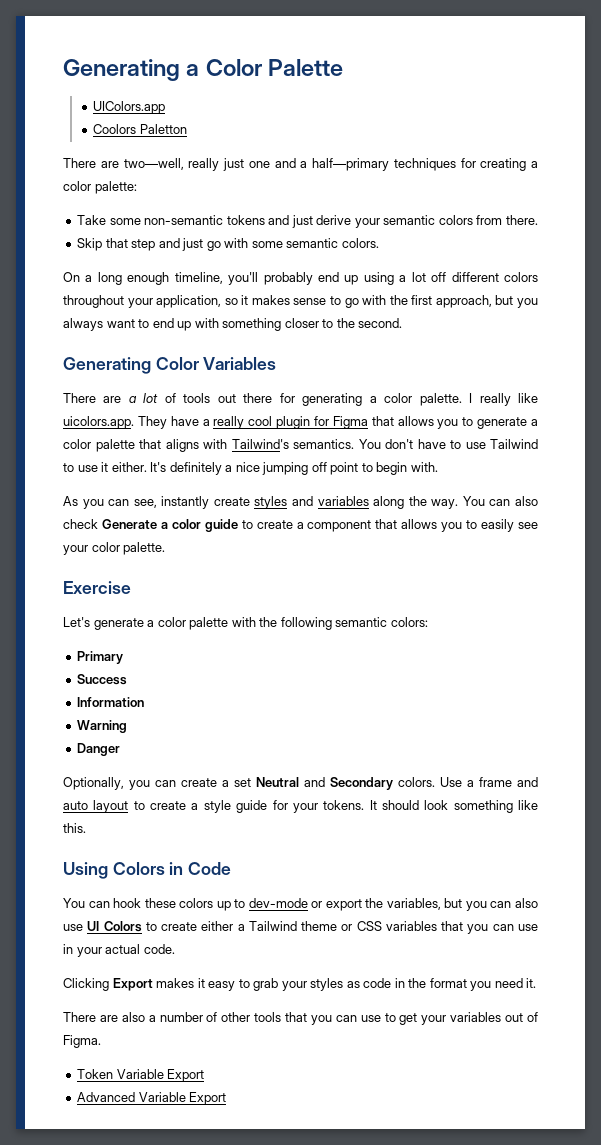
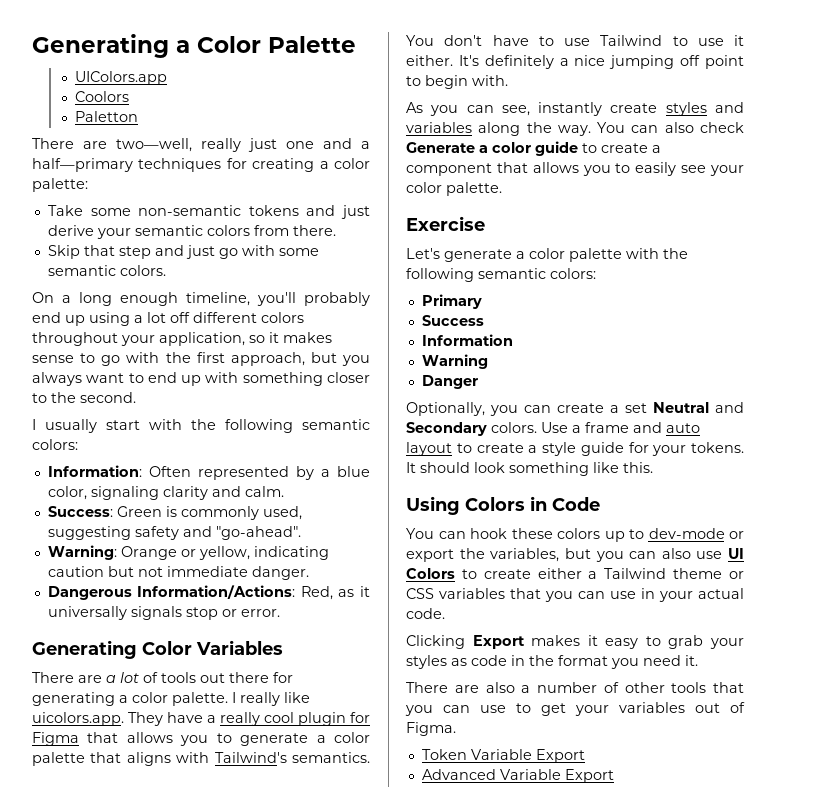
- Coolors Paletton
+ Coolors
+ Paletton
+ I usually start with the following semantic colors:
+ Information: Often represented by a blue color, signaling clarity and calm.
+ Success: Green is commonly used, suggesting safety and "go-ahead".
+ Warning: Orange or yellow, indicating caution but not immediate danger.
+ Dangerous Information/Actions: Red, as it universally signals stop or error.

